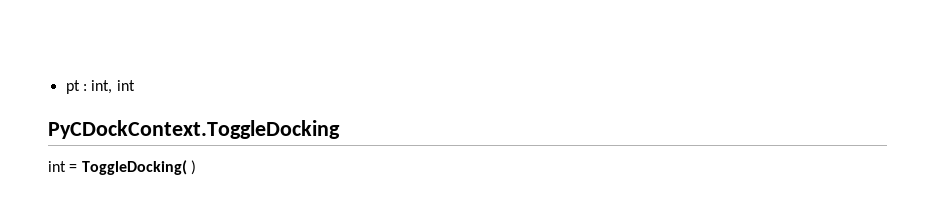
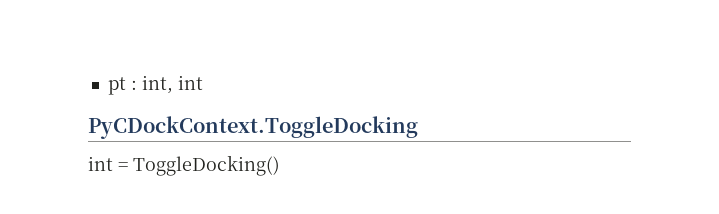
- int = ToggleDocking( )
+ int = ToggleDocking()

